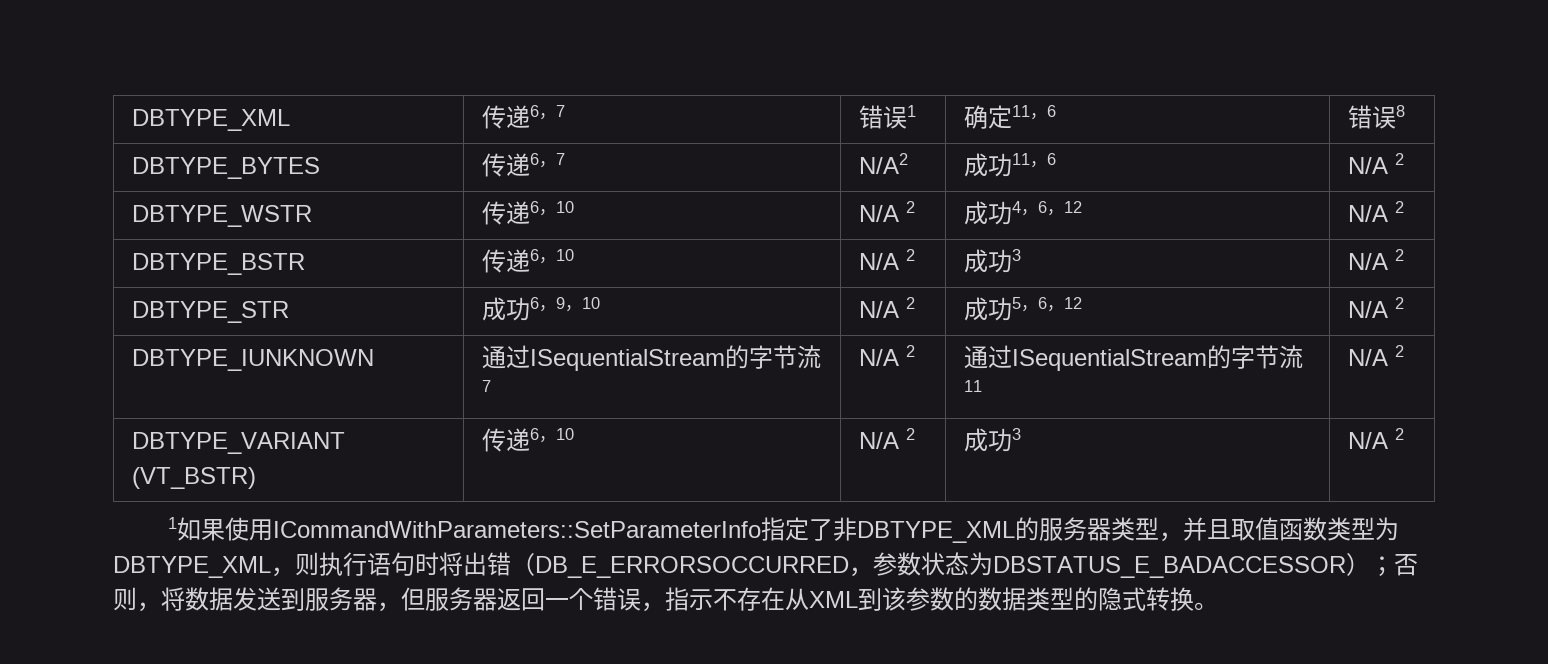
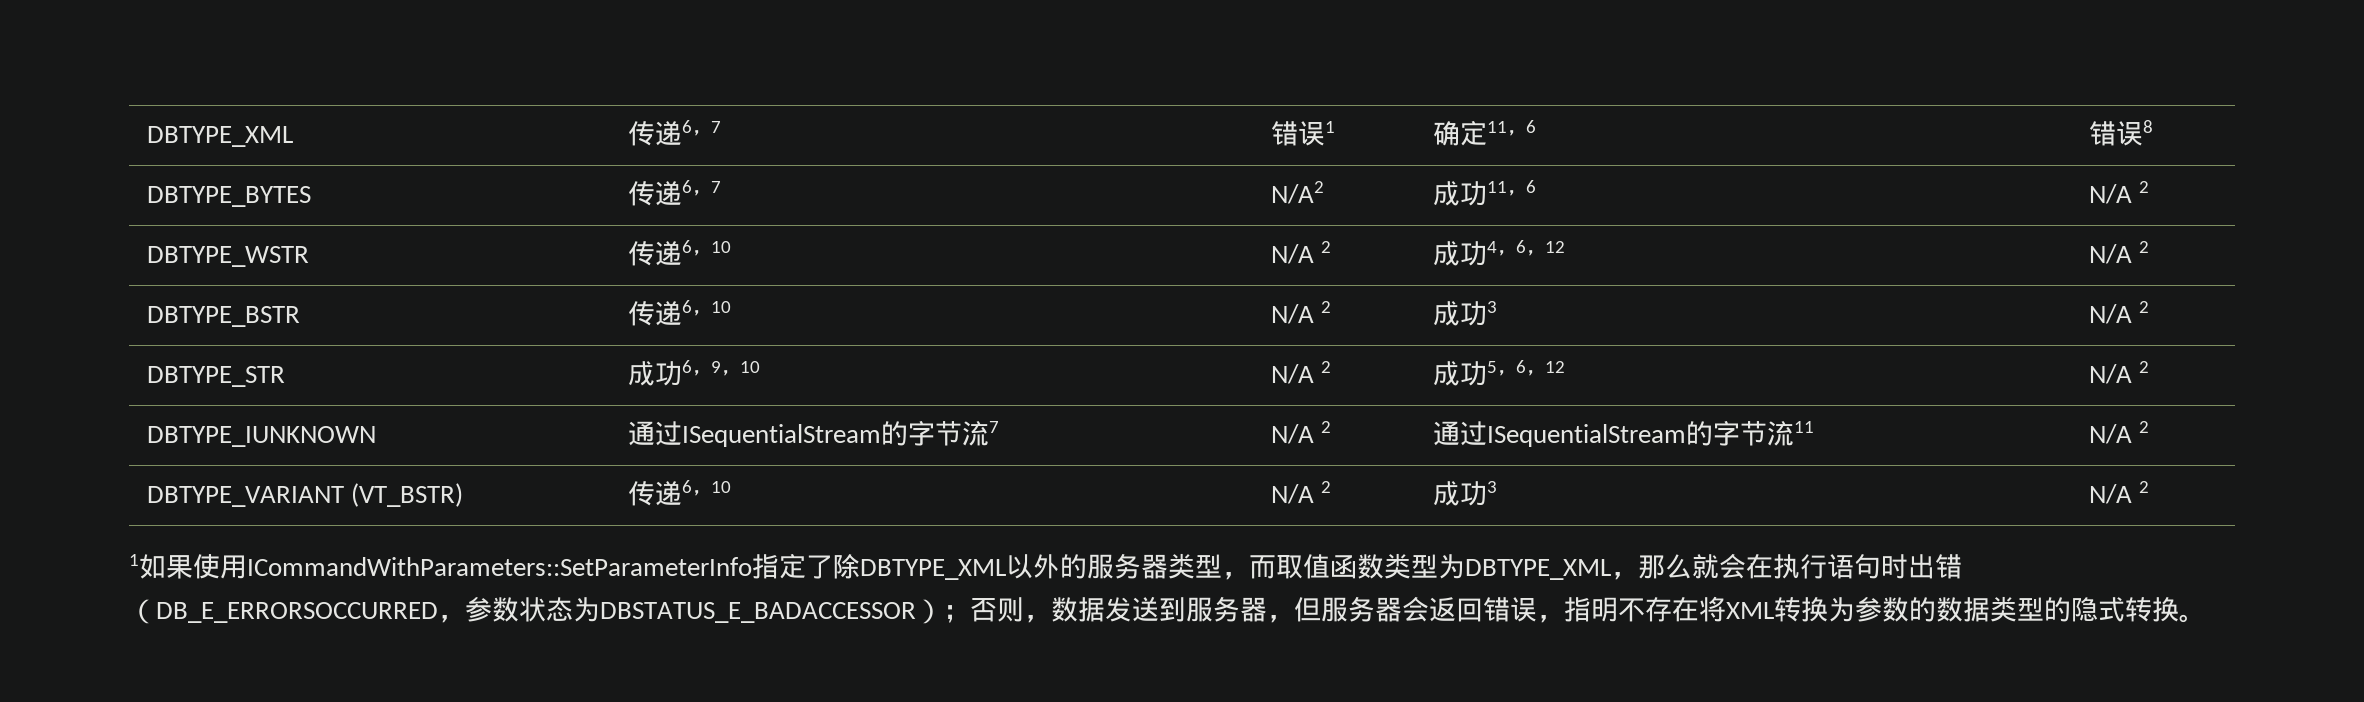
- 1如果使用ICommandWithParameters::SetParameterInfo指定了非DBTYPE_XML的服务器类型，并且取值函数类型为DBTYPE_XML，则执行语句时将出错（DB_E_ERRORSOCCURRED，参数状态为DBSTATUS_E_BADACCESSOR）；否则，将数据发送到服务器，但服务器返回一个错误，指示不存在从XML到该参数的数据类型的隐式转换。
+ 1如果使用ICommandWithParameters::SetParameterInfo指定了除DBTYPE_XML以外的服务器类型，而取值函数类型为DBTYPE_XML，那么就会在执行语句时出错（DB_E_ERRORSOCCURRED，参数状态为DBSTATUS_E_BADACCESSOR）；否则，数据发送到服务器，但服务器会返回错误，指明不存在将XML转换为参数的数据类型的隐式转换。

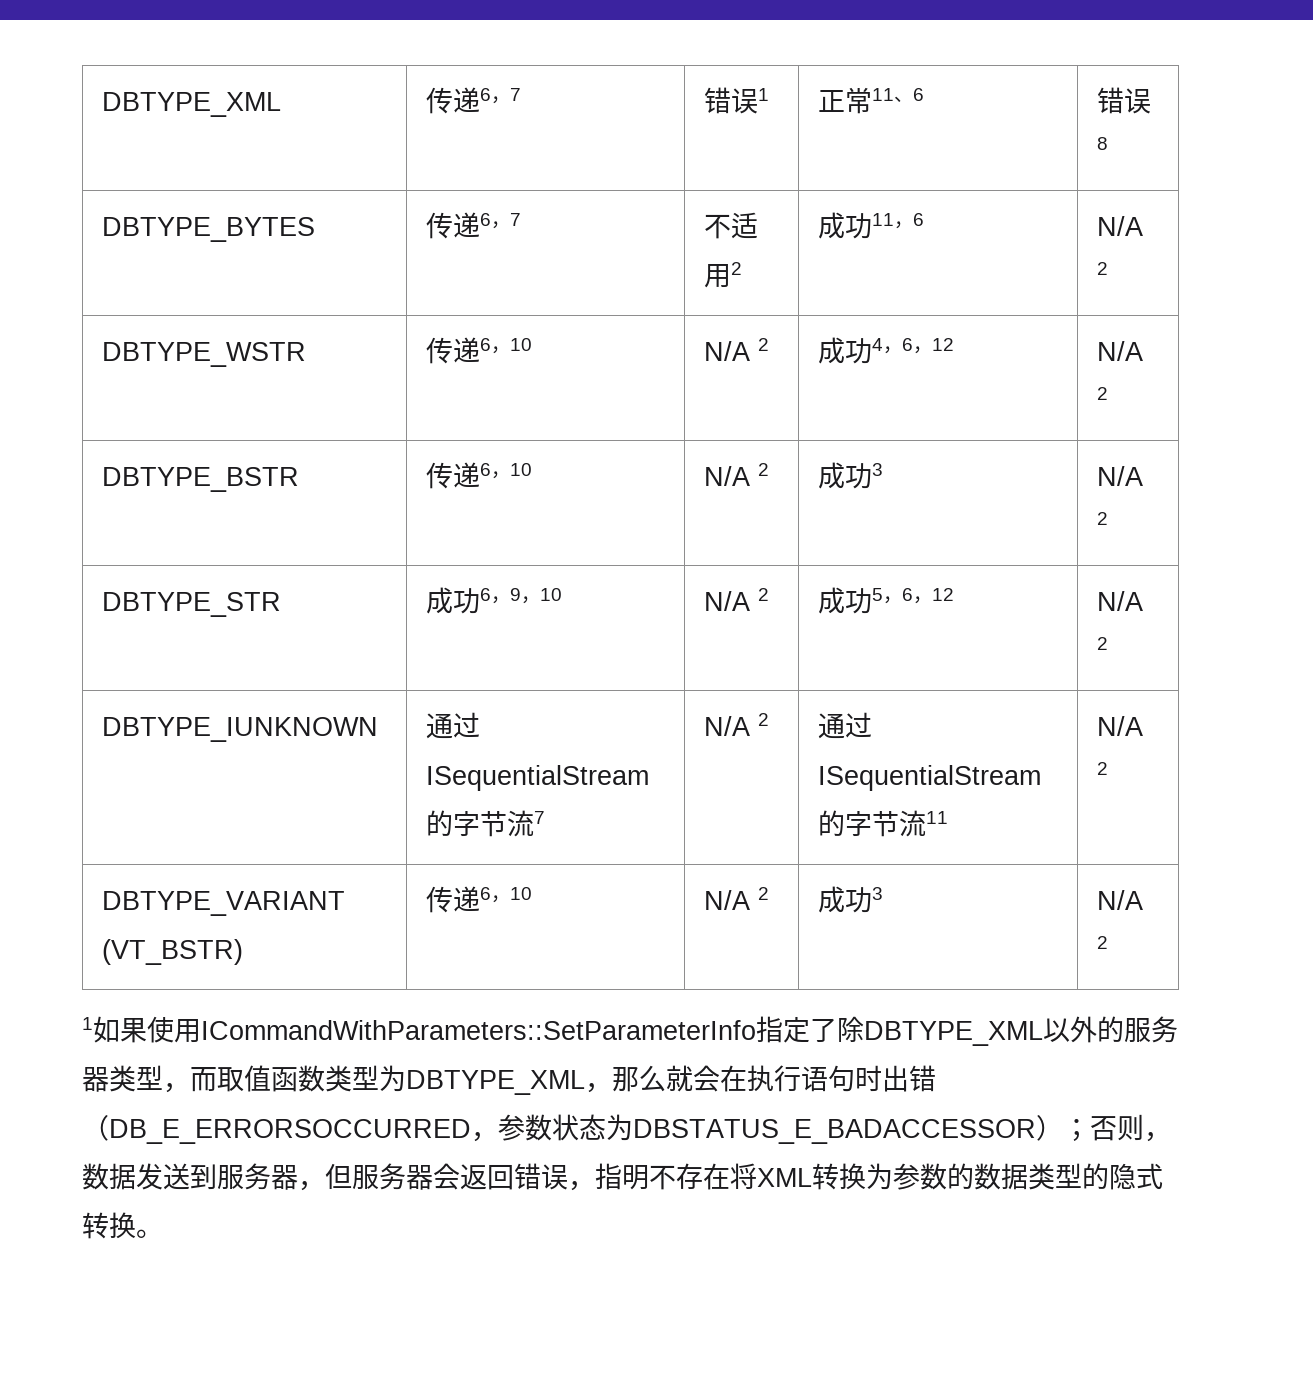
- DBTYPE_XML | 传递6，7 | 错误1 | 确定11，6 | 错误8
+ DBTYPE_XML | 传递6，7 | 错误1 | 正常11、6 | 错误8
- DBTYPE_BYTES | 传递6，7 | N/A2 | 成功11，6 | N/A 2
+ DBTYPE_BYTES | 传递6，7 | 不适用2 | 成功11，6 | N/A 2

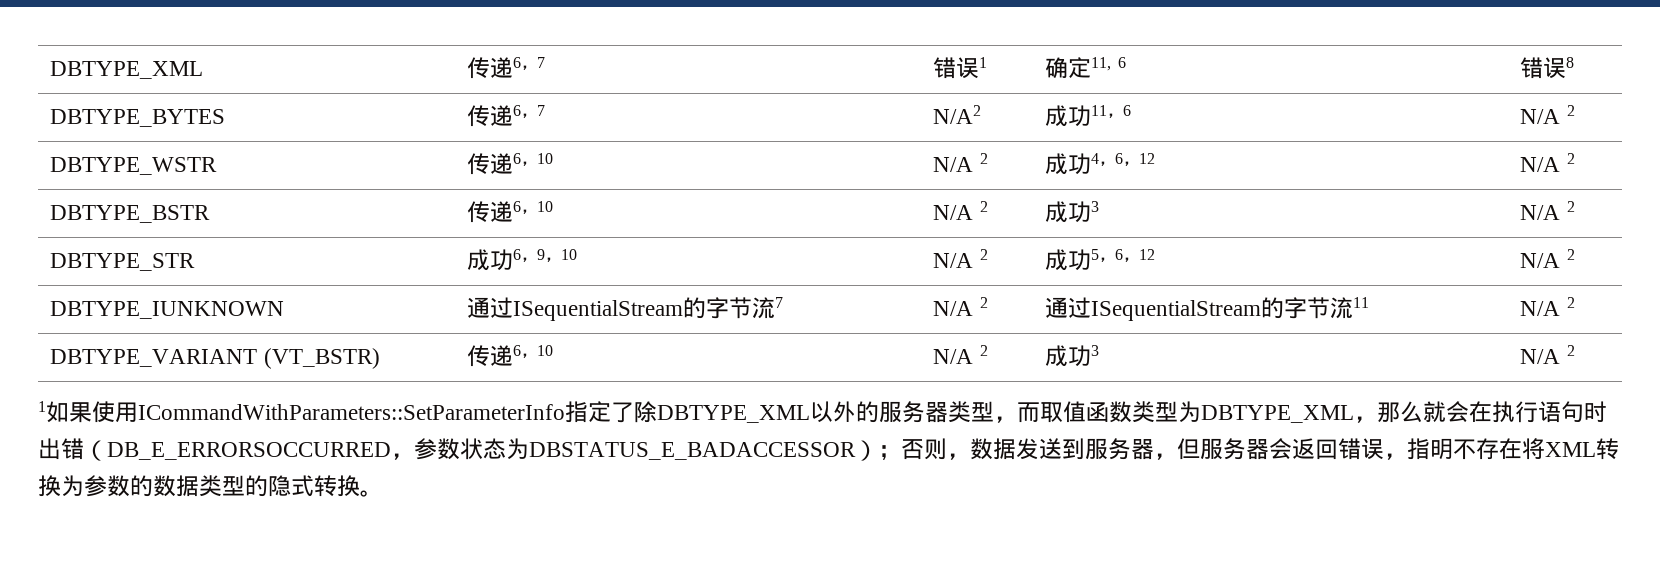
- DBTYPE_XML | 传递6，7 | 错误1 | 正常11、6 | 错误8
+ DBTYPE_XML | 传递6，7 | 错误1 | 确定11, 6 | 错误8
- DBTYPE_BYTES | 传递6，7 | 不适用2 | 成功11，6 | N/A 2
+ DBTYPE_BYTES | 传递6，7 | N/A2 | 成功11，6 | N/A 2

